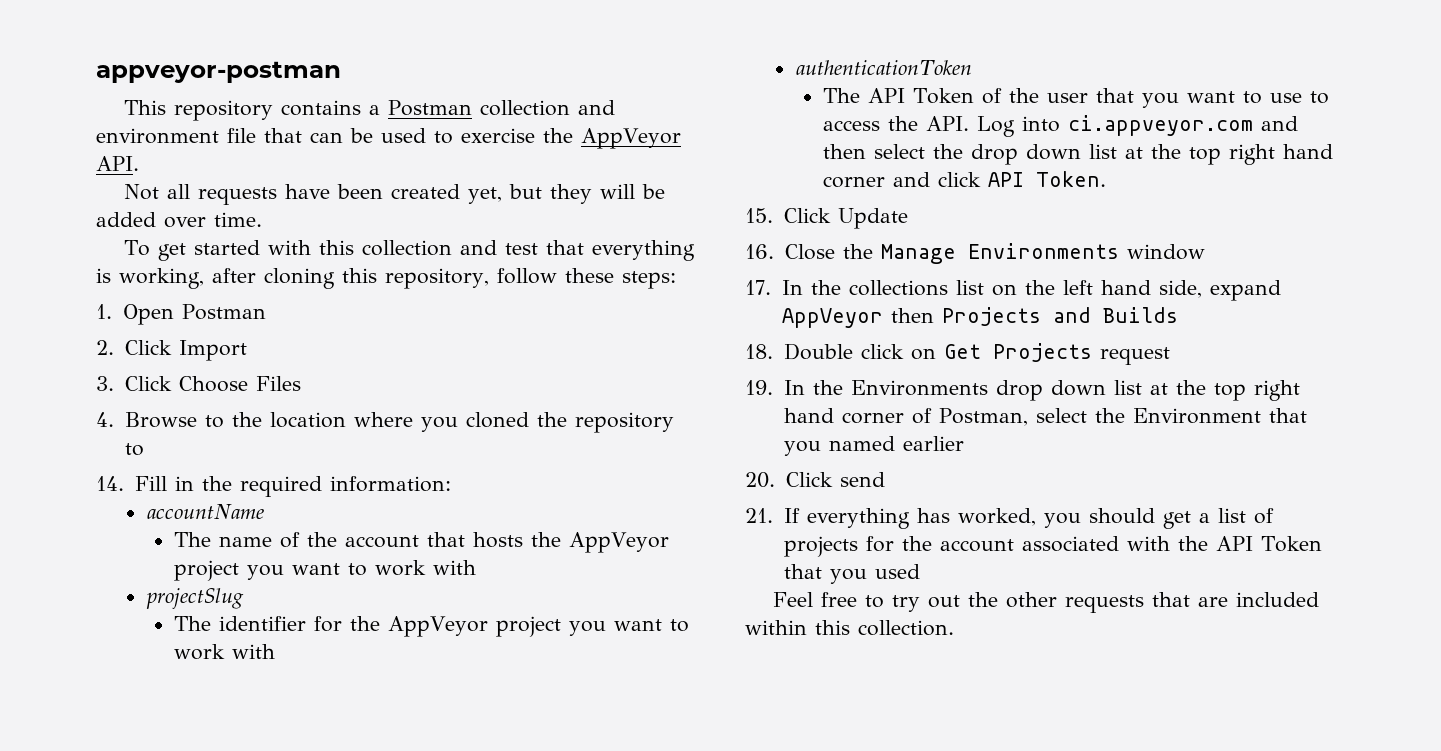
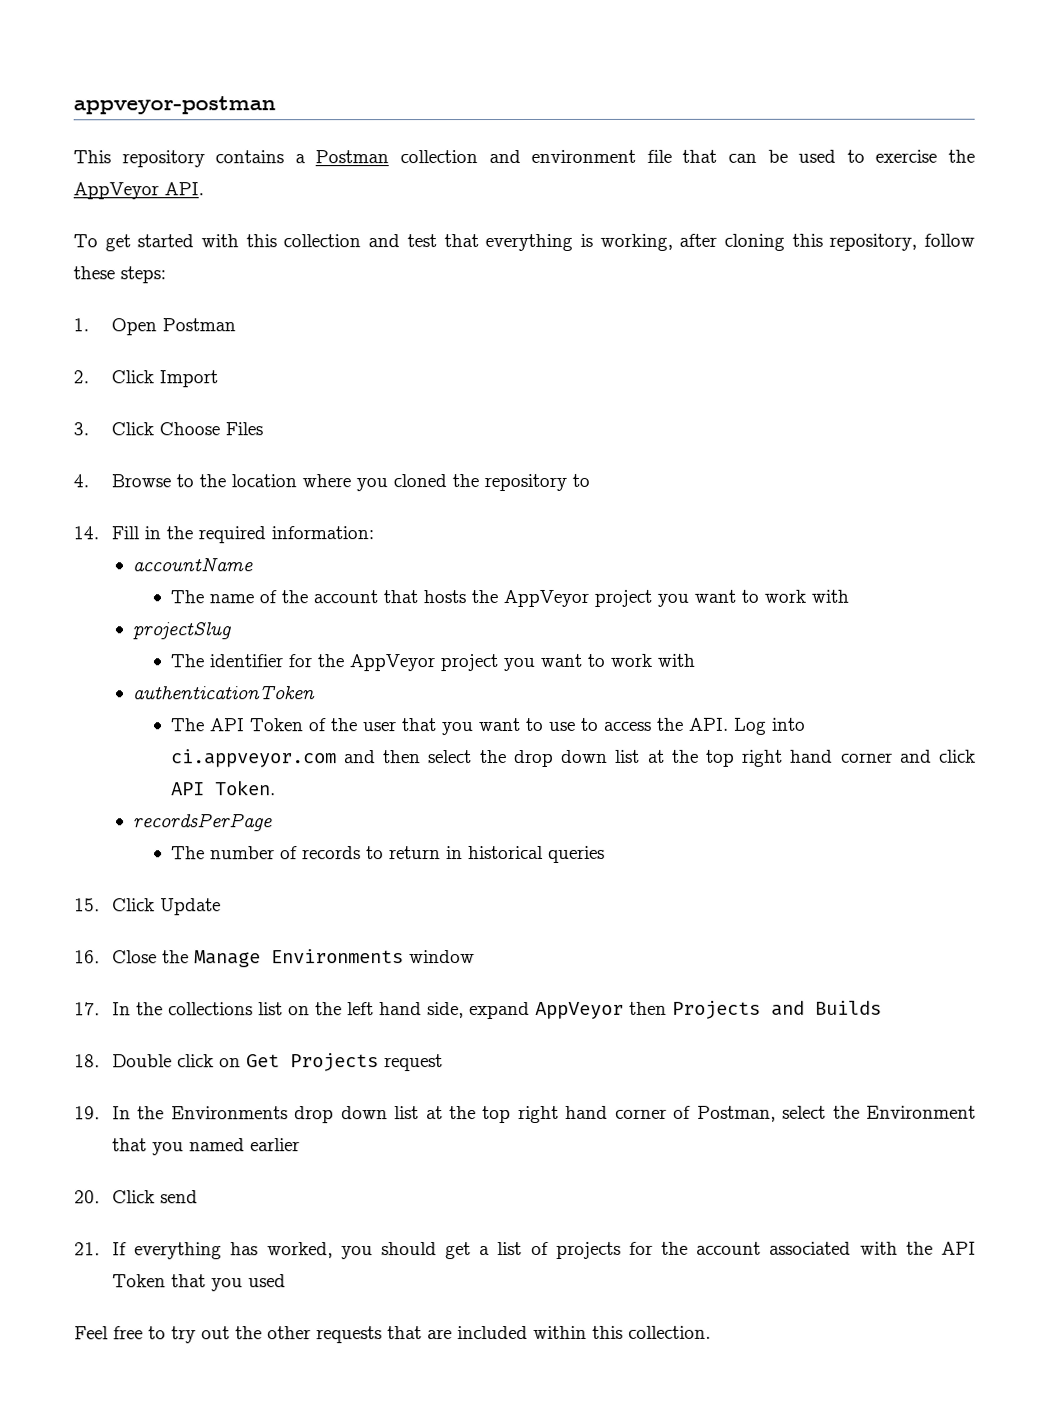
- Not all requests have been created yet, but they will be added over time.
+ recordsPerPage
+ The number of records to return in historical queries

